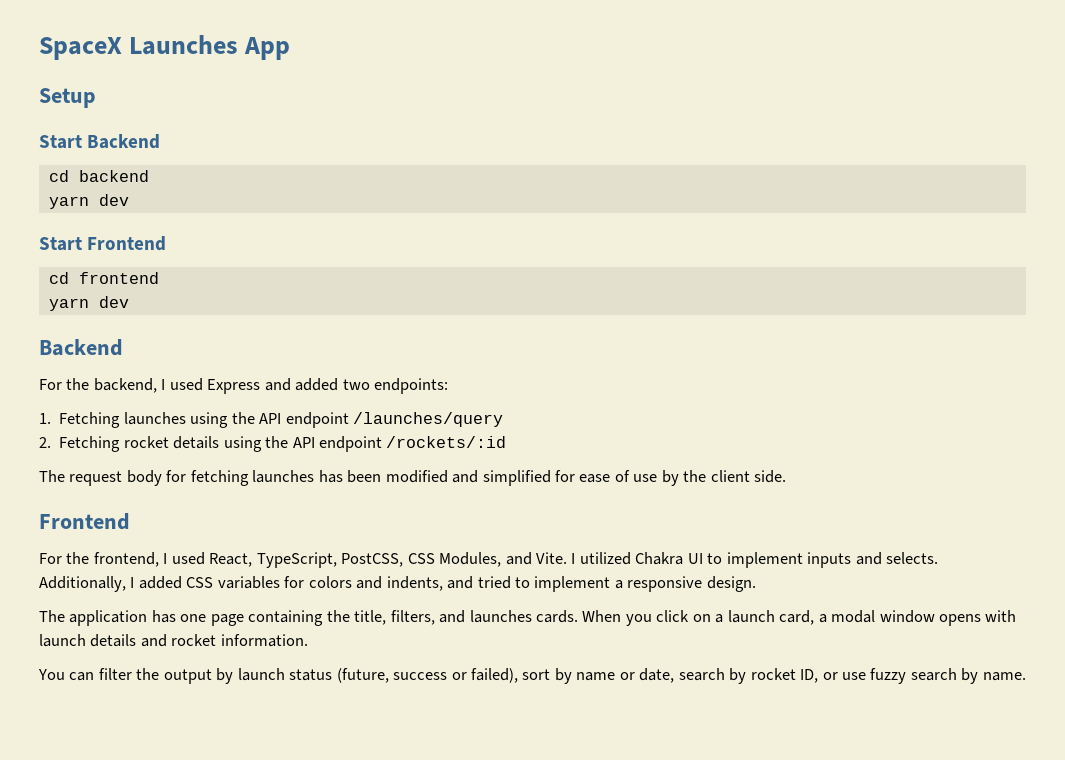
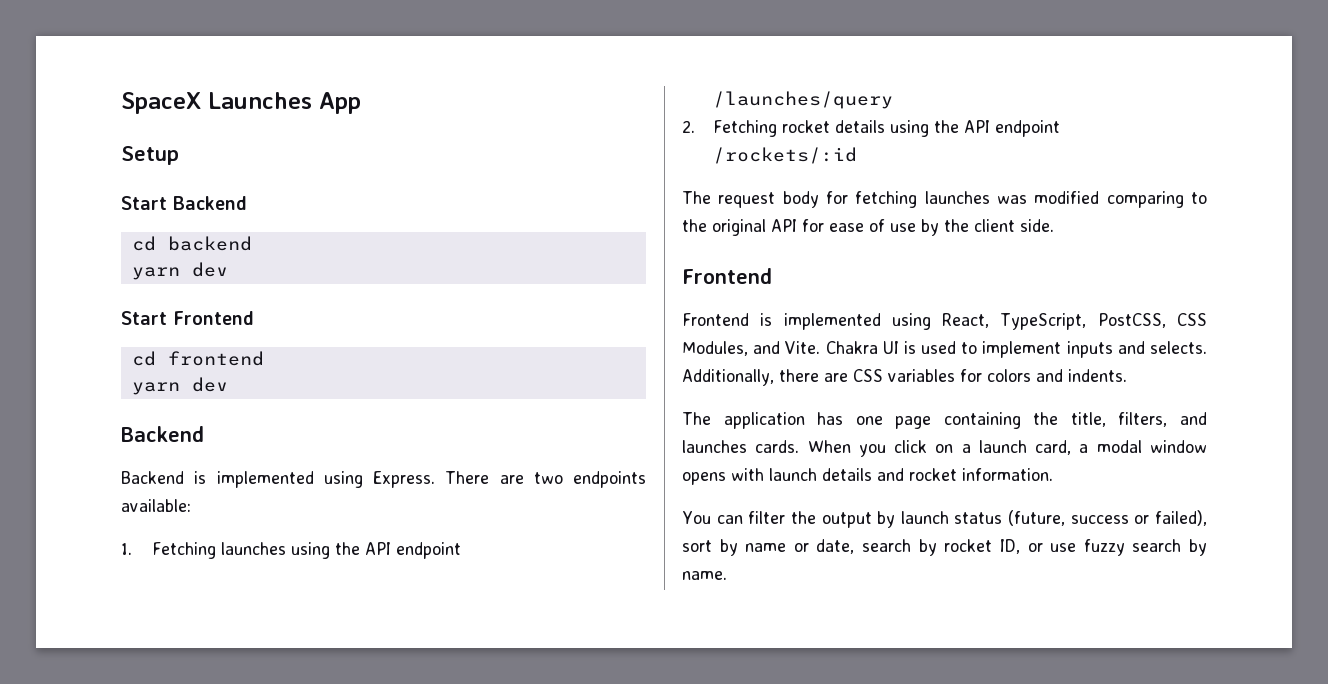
- For the backend, I used Express and added two endpoints:
+ Backend is implemented using Express. There are two endpoints available:
- The request body for fetching launches has been modified and simplified for ease of use by the client side.
+ The request body for fetching launches was modified comparing to the original API for ease of use by the client side.
- For the frontend, I used React, TypeScript, PostCSS, CSS Modules, and Vite.
+ Frontend is implemented using React, TypeScript, PostCSS, CSS Modules, and Vite.
- I utilized Chakra UI to implement inputs and selects.
+ Chakra UI is used to implement inputs and selects.
- Additionally, I added CSS variables for colors and indents, and tried to implement a responsive design.
+ Additionally, there are CSS variables for colors and indents.

